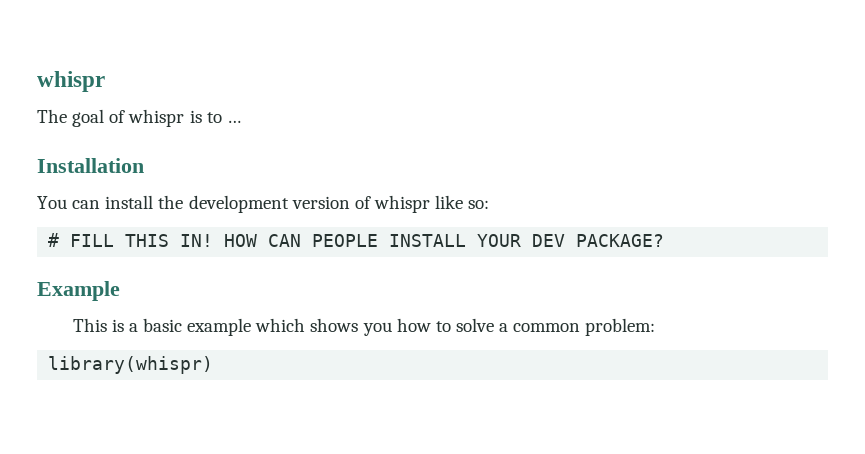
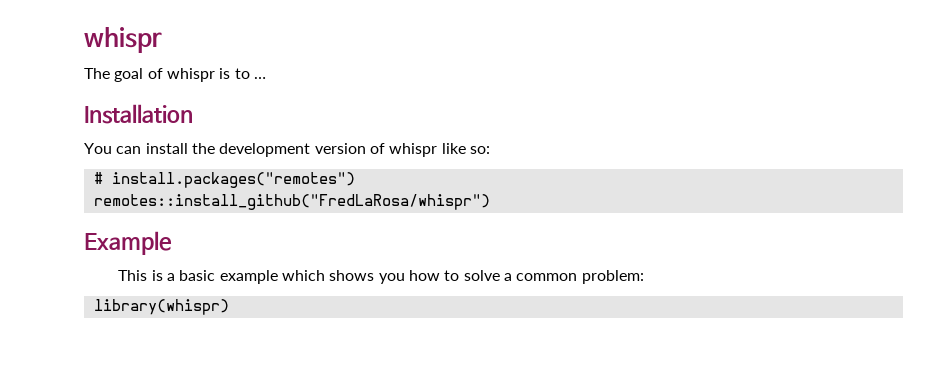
- # FILL THIS IN! HOW CAN PEOPLE INSTALL YOUR DEV PACKAGE?
+ # install.packages("remotes")
+ remotes::install_github("FredLaRosa/whispr")

